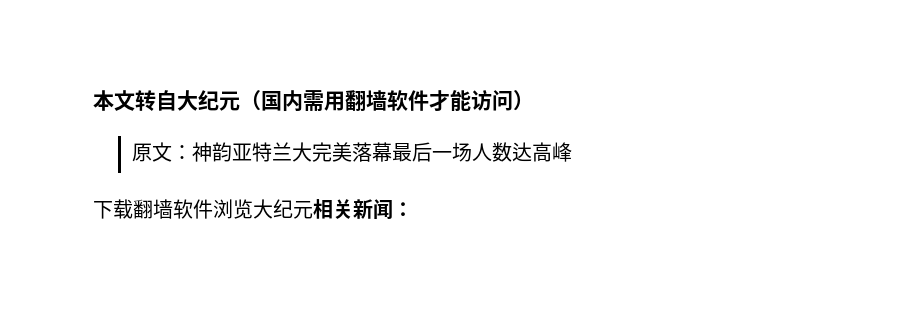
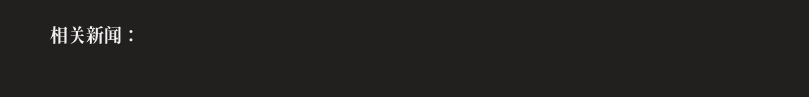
- 本文转自大纪元（国内需用翻墙软件才能访问）
- 原文：神韵亚特兰大完美落幕最后一场人数达高峰
- 下载翻墙软件浏览大纪元相关新闻：
+ 相关新闻：

